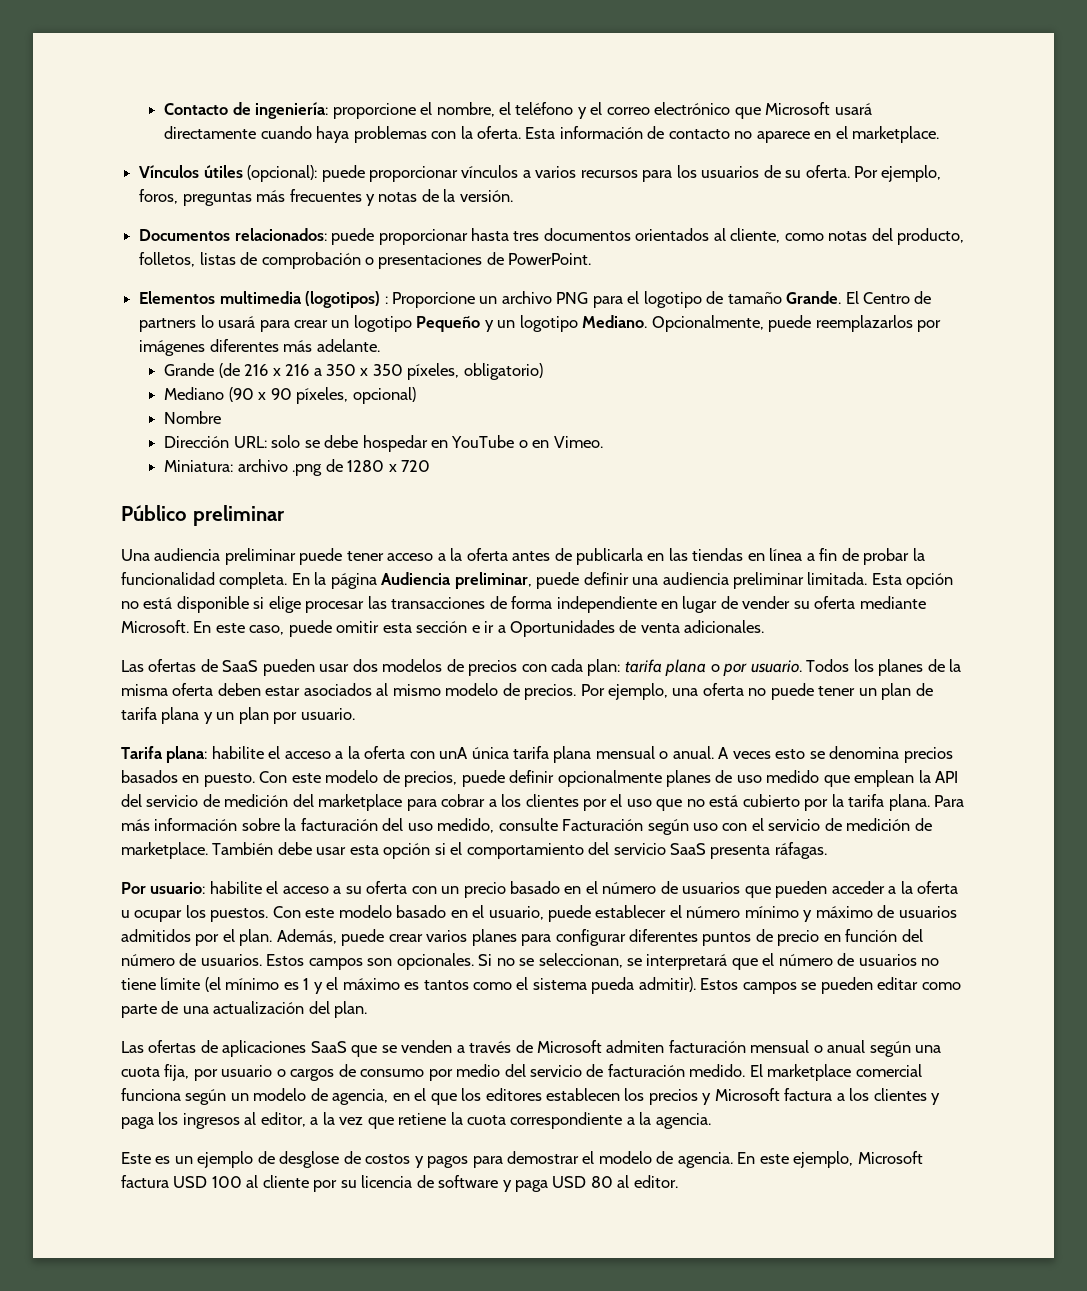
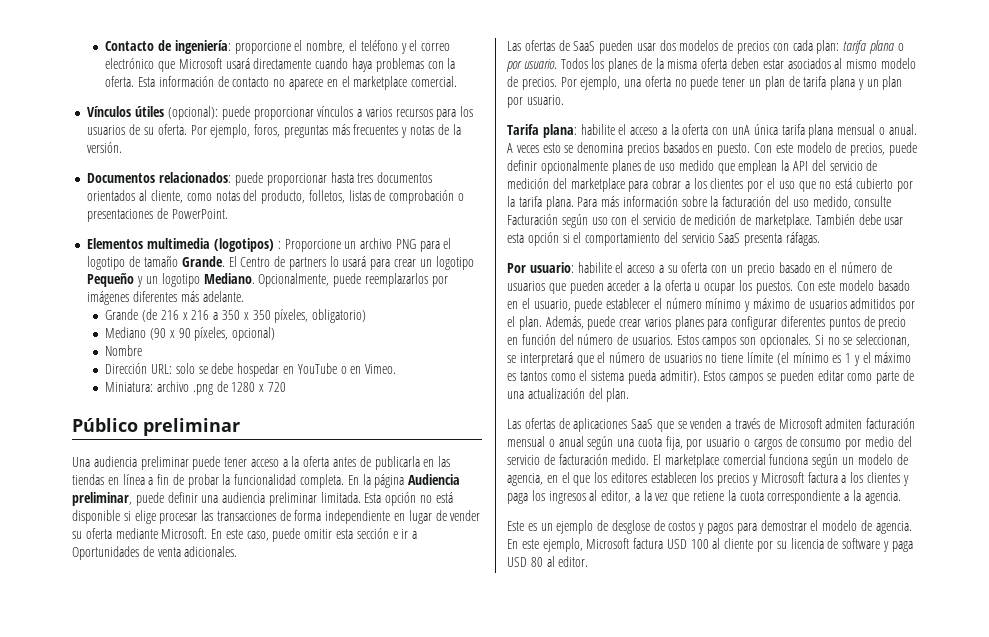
- Esta información de contacto no aparece en el marketplace.
+ Esta información de contacto no aparece en el marketplace comercial.

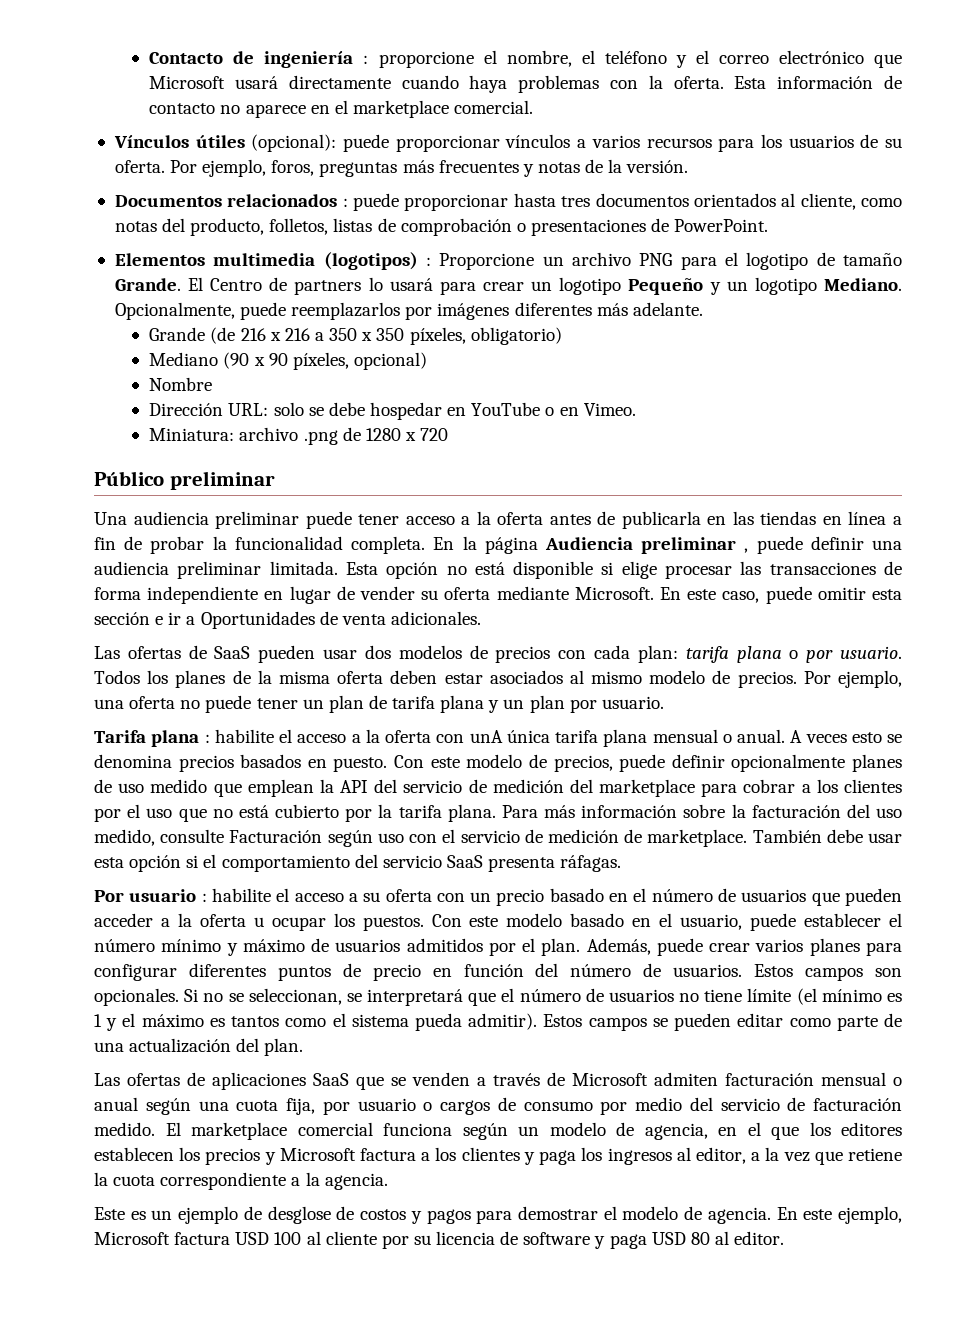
- Contacto de ingeniería: proporcione el nombre, el teléfono y el correo electrónico que Microsoft usará directamente cuando haya problemas con la oferta.
+ Contacto de ingeniería : proporcione el nombre, el teléfono y el correo electrónico que Microsoft usará directamente cuando haya problemas con la oferta.
- Documentos relacionados: puede proporcionar hasta tres documentos orientados al cliente, como notas del producto, folletos, listas de comprobación o presentaciones de PowerPoint.
+ Documentos relacionados : puede proporcionar hasta tres documentos orientados al cliente, como notas del producto, folletos, listas de comprobación o presentaciones de PowerPoint.
- En la página Audiencia preliminar, puede definir una audiencia preliminar limitada.
+ En la página Audiencia preliminar , puede definir una audiencia preliminar limitada.
- Tarifa plana: habilite el acceso a la oferta con unA única tarifa plana mensual o anual.
+ Tarifa plana : habilite el acceso a la oferta con unA única tarifa plana mensual o anual.
- Por usuario: habilite el acceso a su oferta con un precio basado en el número de usuarios que pueden acceder a la oferta u ocupar los puestos.
+ Por usuario : habilite el acceso a su oferta con un precio basado en el número de usuarios que pueden acceder a la oferta u ocupar los puestos.

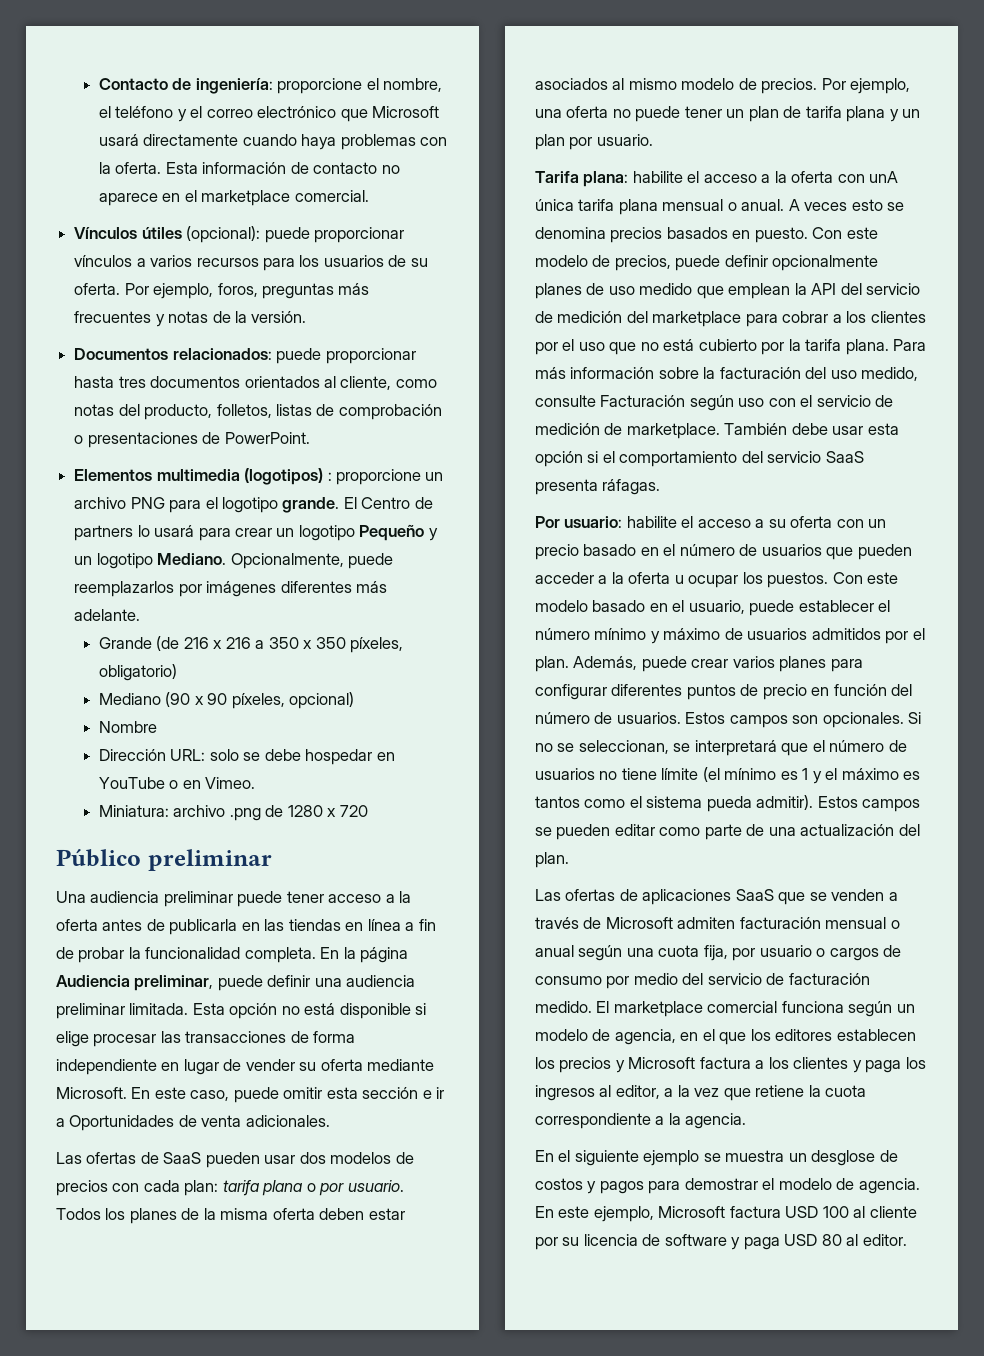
- Contacto de ingeniería : proporcione el nombre, el teléfono y el correo electrónico que Microsoft usará directamente cuando haya problemas con la oferta.
+ Contacto de ingeniería: proporcione el nombre, el teléfono y el correo electrónico que Microsoft usará directamente cuando haya problemas con la oferta.
- Documentos relacionados : puede proporcionar hasta tres documentos orientados al cliente, como notas del producto, folletos, listas de comprobación o presentaciones de PowerPoint.
+ Documentos relacionados: puede proporcionar hasta tres documentos orientados al cliente, como notas del producto, folletos, listas de comprobación o presentaciones de PowerPoint.
- Elementos multimedia (logotipos) : Proporcione un archivo PNG para el logotipo de tamaño Grande.
+ Elementos multimedia (logotipos) : proporcione un archivo PNG para el logotipo grande.
- En la página Audiencia preliminar , puede definir una audiencia preliminar limitada.
+ En la página Audiencia preliminar, puede definir una audiencia preliminar limitada.
- Tarifa plana : habilite el acceso a la oferta con unA única tarifa plana mensual o anual.
+ Tarifa plana: habilite el acceso a la oferta con unA única tarifa plana mensual o anual.
- Por usuario : habilite el acceso a su oferta con un precio basado en el número de usuarios que pueden acceder a la oferta u ocupar los puestos.
+ Por usuario: habilite el acceso a su oferta con un precio basado en el número de usuarios que pueden acceder a la oferta u ocupar los puestos.
- Este es un ejemplo de desglose de costos y pagos para demostrar el modelo de agencia.
+ En el siguiente ejemplo se muestra un desglose de costos y pagos para demostrar el modelo de agencia.

